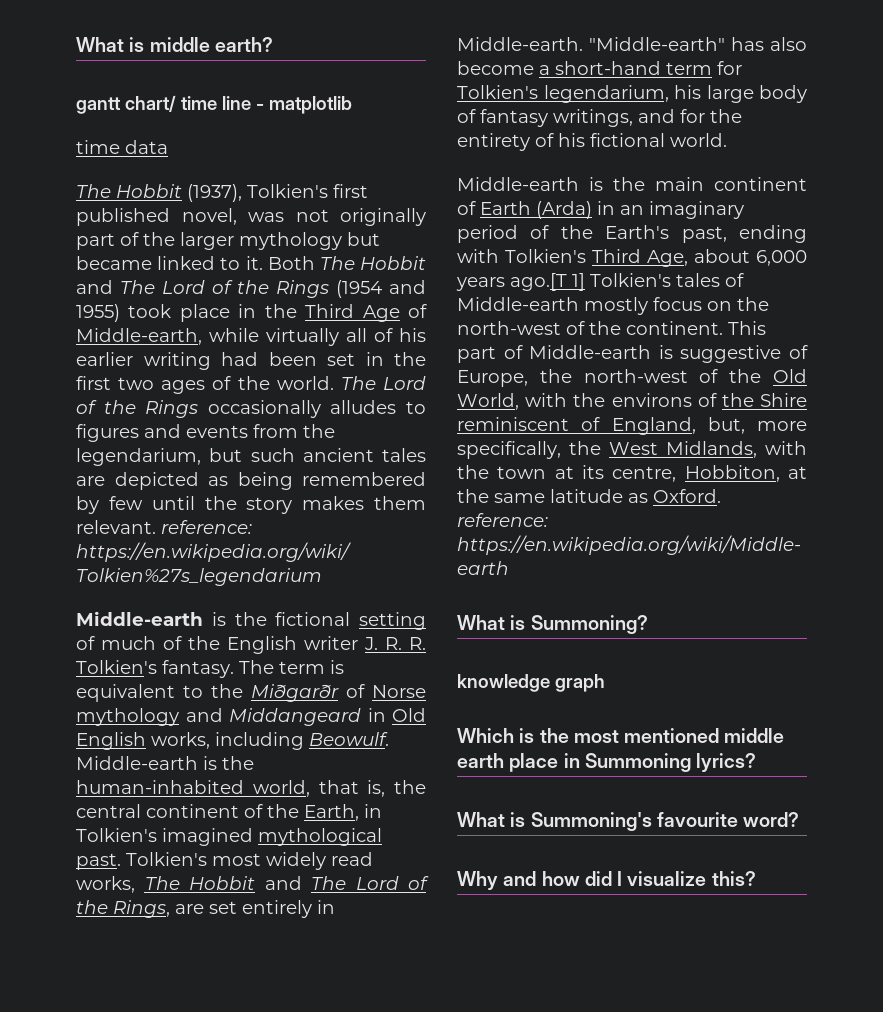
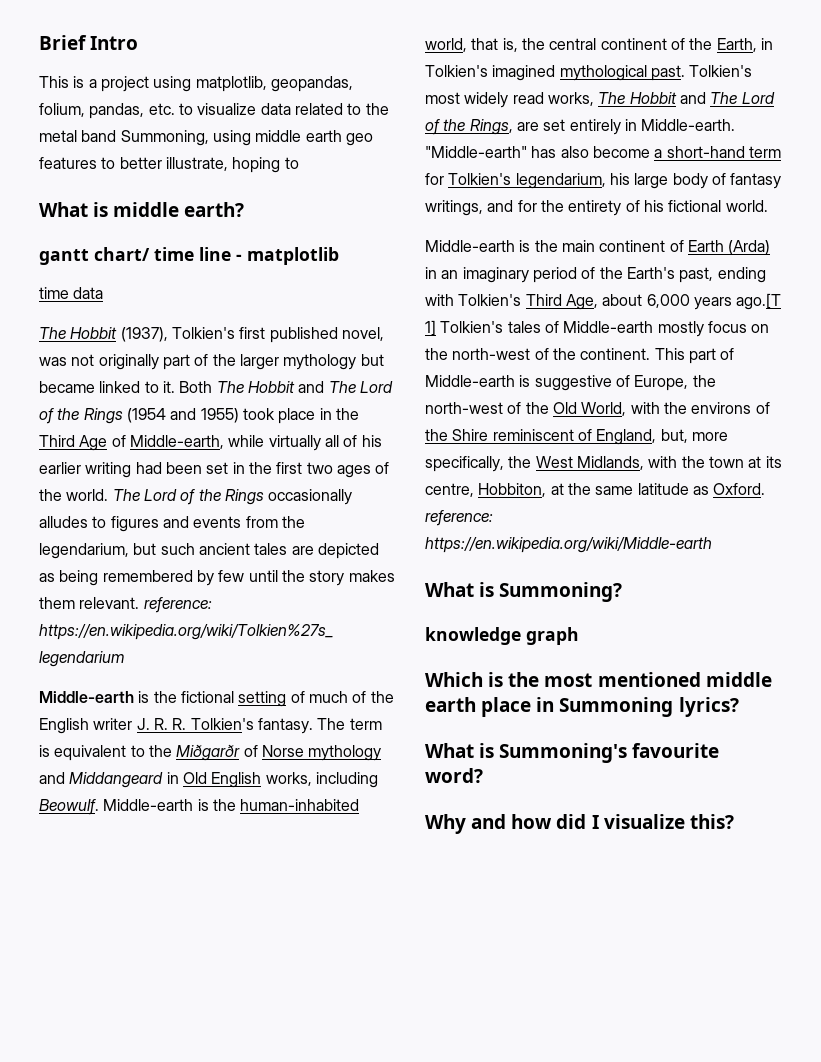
+ Brief Intro
+ This is a project using matplotlib, geopandas, folium, pandas, etc. to visualize data related to the metal band Summoning, using middle earth geo features to better illustrate, hoping to

